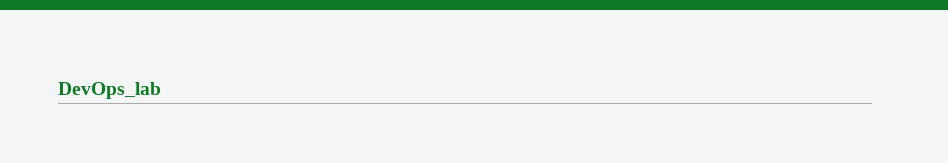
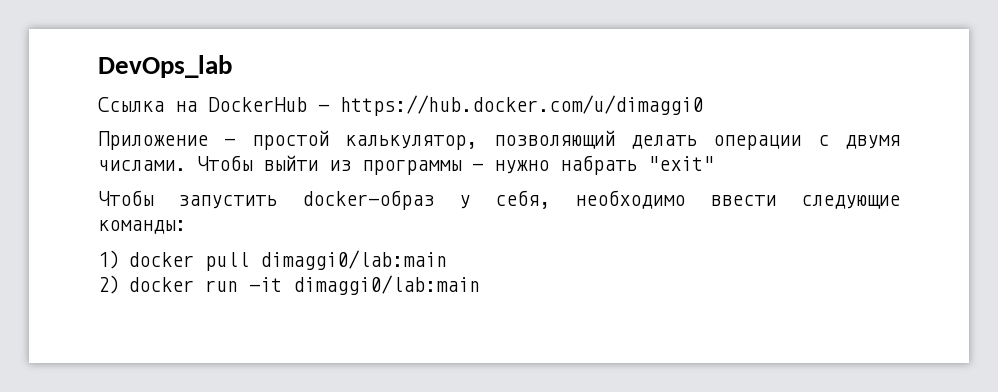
+ Ссылка на DockerHub - https://hub.docker.com/u/dimaggi0
+ Приложение - простой калькулятор, позволяющий делать операции с двумя числами. Чтобы выйти из программы - нужно набрать "exit"
+ Чтобы запустить docker-образ у себя, необходимо ввести следующие команды:
+ 1) docker pull dimaggi0/lab:main
+ 2) docker run -it dimaggi0/lab:main

